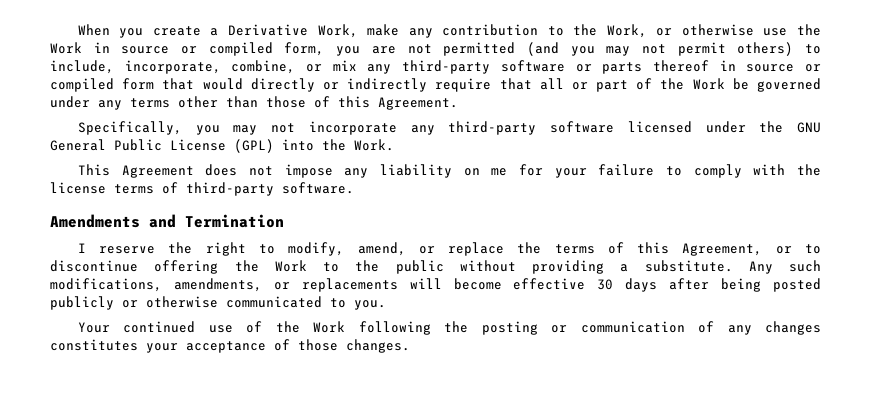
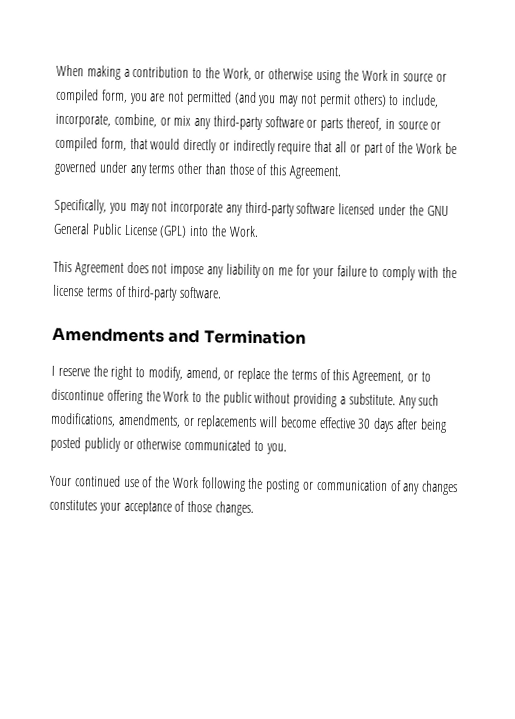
- When you create a Derivative Work, make any contribution to the Work, or otherwise use the Work in source or compiled form, you are not permitted (and you may not permit others) to include, incorporate, combine, or mix any third-party software or parts thereof in source or compiled form that would directly or indirectly require that all or part of the Work be governed under any terms other than those of this Agreement.
+ When making a contribution to the Work, or otherwise using the Work in source or compiled form, you are not permitted (and you may not permit others) to include, incorporate, combine, or mix any third-party software or parts thereof, in source or compiled form, that would directly or indirectly require that all or part of the Work be governed under any terms other than those of this Agreement.

